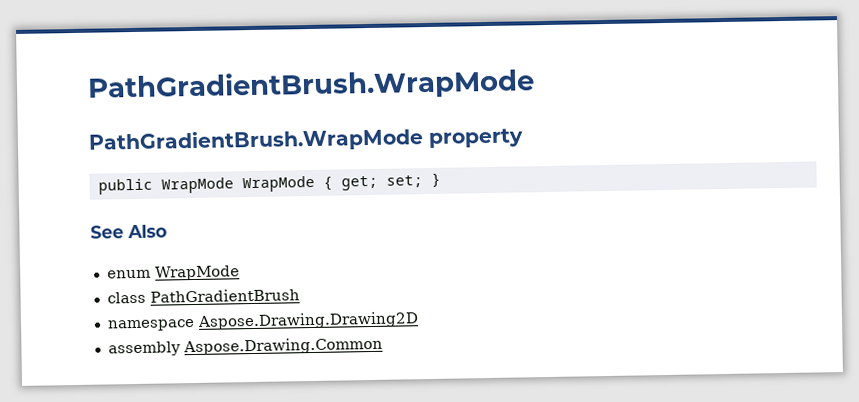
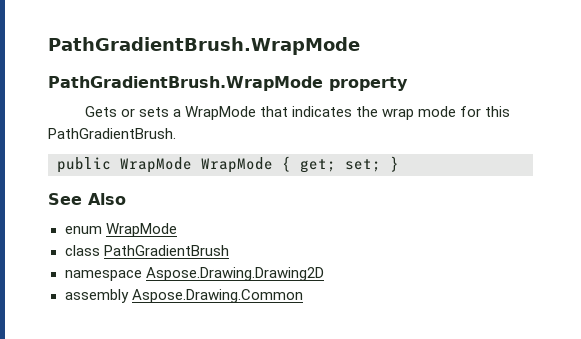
+ Gets or sets a WrapMode that indicates the wrap mode for this PathGradientBrush.

